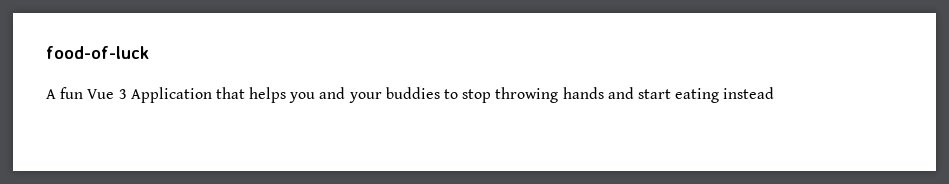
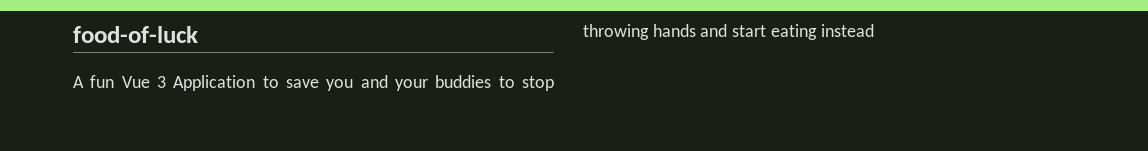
- A fun Vue 3 Application that helps you and your buddies to stop throwing hands and start eating instead
+ A fun Vue 3 Application to save you and your buddies to stop throwing hands and start eating instead

